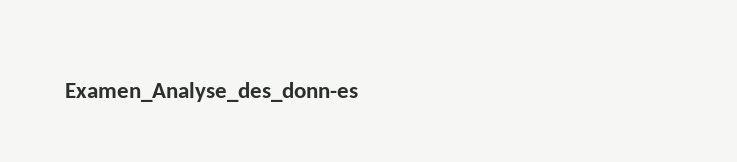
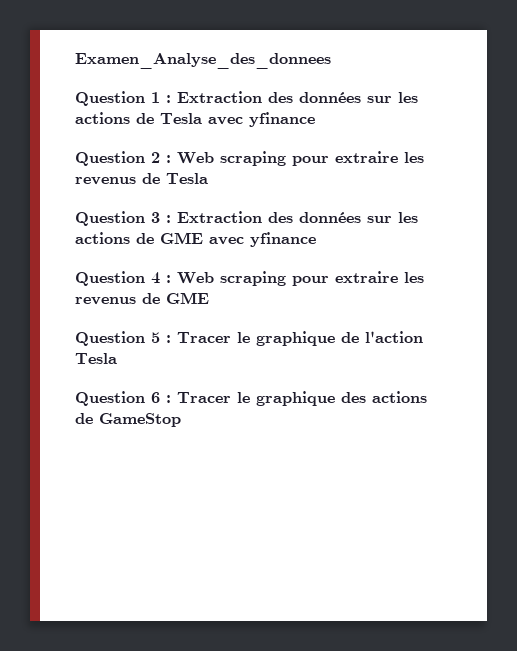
- Examen_Analyse_des_donn-es
+ Examen_Analyse_des_donnees
+ Question 1 : Extraction des données sur les actions de Tesla avec yfinance
+ Question 2 : Web scraping pour extraire les revenus de Tesla
+ Question 3 : Extraction des données sur les actions de GME avec yfinance
+ Question 4 : Web scraping pour extraire les revenus de GME
+ Question 5 : Tracer le graphique de l'action Tesla
+ Question 6 : Tracer le graphique des actions de GameStop

